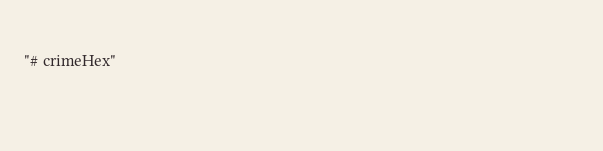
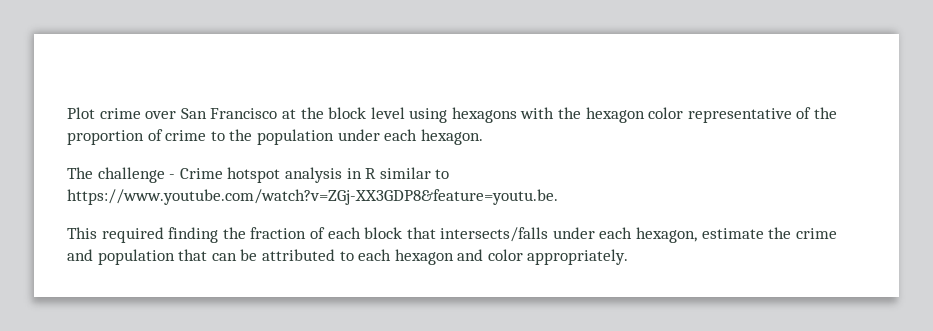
- "# crimeHex"
+ Plot crime over San Francisco at the block level using hexagons with the hexagon color representative of the proportion of crime to the population under each hexagon.
+ The challenge - Crime hotspot analysis in R similar to https://www.youtube.com/watch?v=ZGj-XX3GDP8&feature=youtu.be.
+ This required finding the fraction of each block that intersects/falls under each hexagon, estimate the crime and population that can be attributed to each hexagon and color appropriately.

